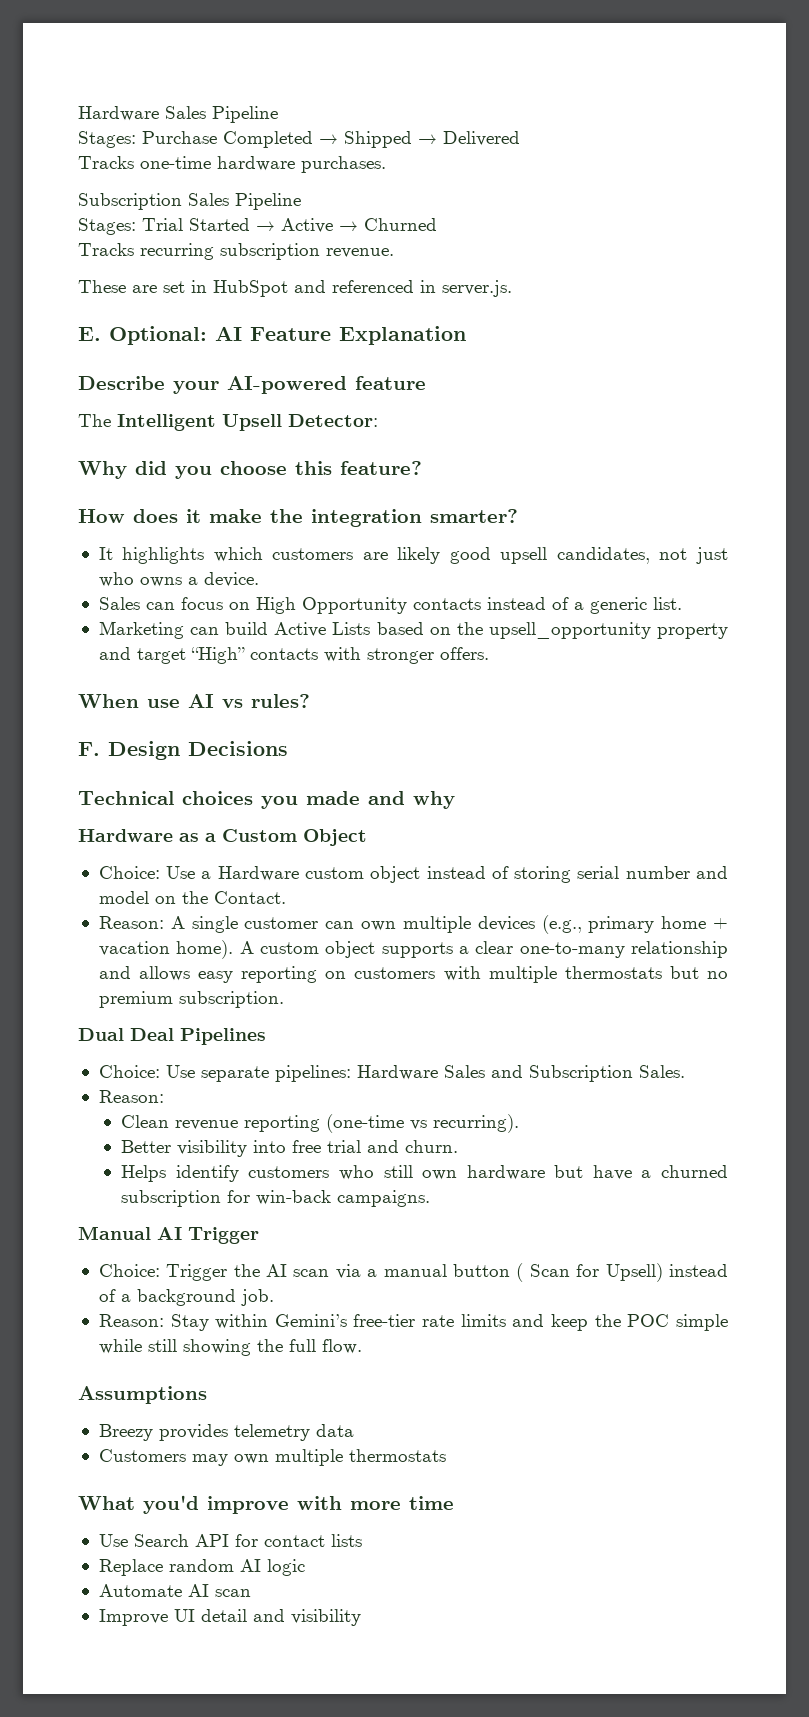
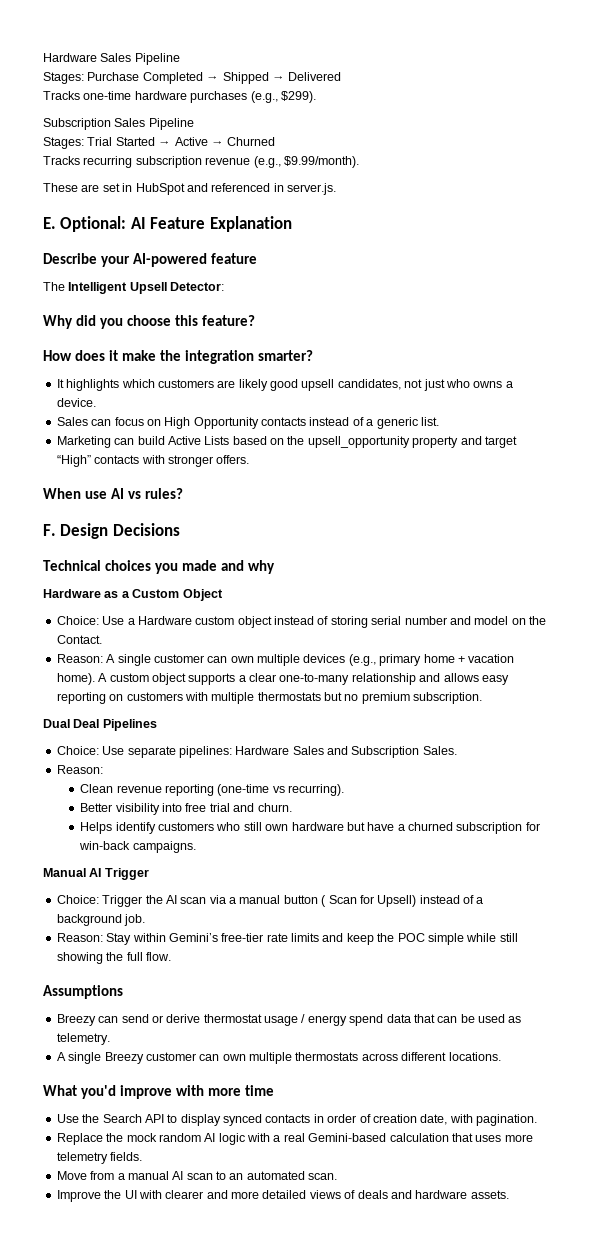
- Tracks one-time hardware purchases.
+ Tracks one-time hardware purchases (e.g., $299).
- Tracks recurring subscription revenue.
+ Tracks recurring subscription revenue (e.g., $9.99/month).
- Breezy provides telemetry data
- Customers may own multiple thermostats
+ Breezy can send or derive thermostat usage / energy spend data that can be used as telemetry.
+ A single Breezy customer can own multiple thermostats across different locations.
- Use Search API for contact lists
+ Use the Search API to display synced contacts in order of creation date, with pagination.
- Replace random AI logic
- Automate AI scan
- Improve UI detail and visibility
+ Replace the mock random AI logic with a real Gemini-based calculation that uses more telemetry fields.
+ Move from a manual AI scan to an automated scan.
+ Improve the UI with clearer and more detailed views of deals and hardware assets.

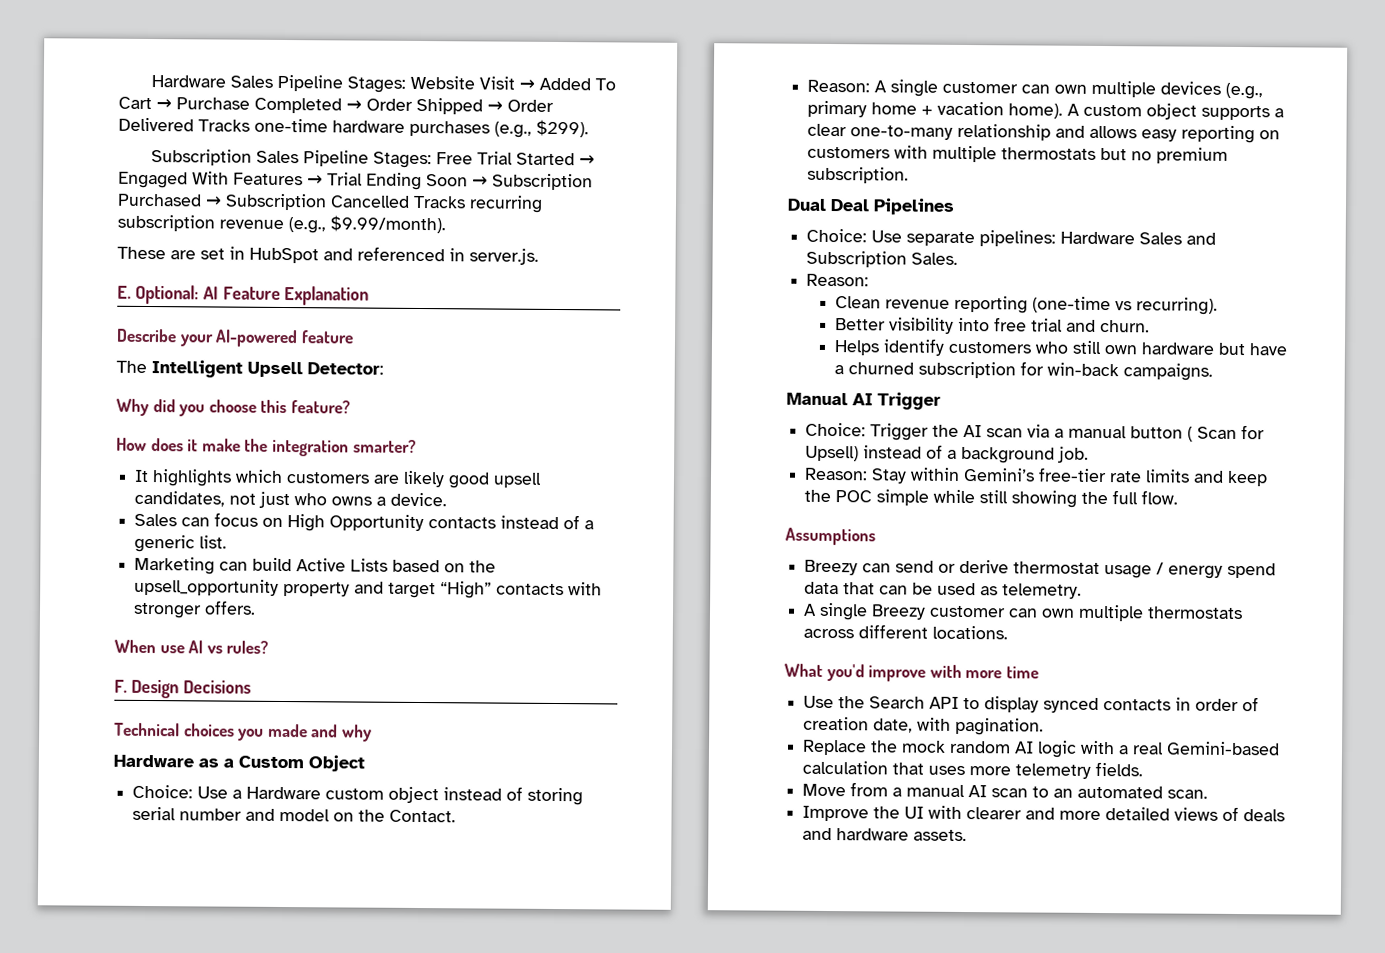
- Hardware Sales Pipeline
- Stages: Purchase Completed → Shipped → Delivered
- Tracks one-time hardware purchases (e.g., $299).
+ Hardware Sales Pipeline Stages: Website Visit → Added To Cart → Purchase Completed → Order Shipped → Order Delivered Tracks one-time hardware purchases (e.g., $299).
- Subscription Sales Pipeline
- Stages: Trial Started → Active → Churned
- Tracks recurring subscription revenue (e.g., $9.99/month).
+ Subscription Sales Pipeline Stages: Free Trial Started → Engaged With Features → Trial Ending Soon → Subscription Purchased → Subscription Cancelled Tracks recurring subscription revenue (e.g., $9.99/month).

